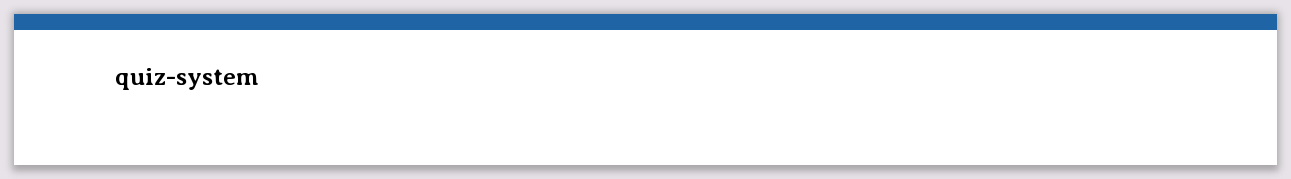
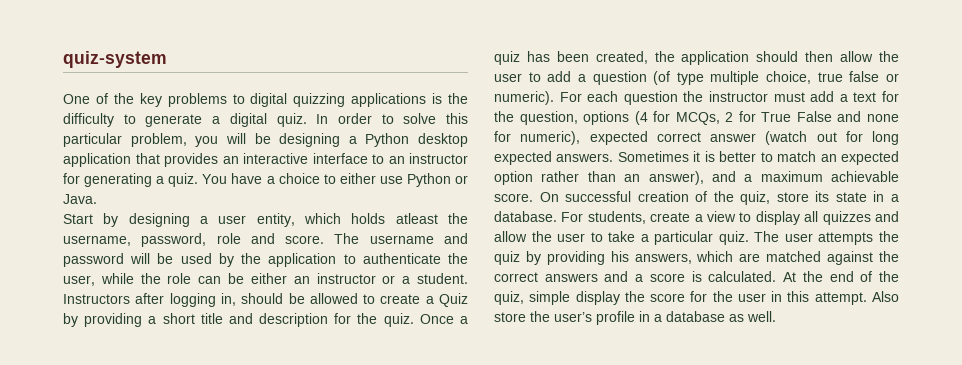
+ One of the key problems to digital quizzing applications is the difficulty to generate a digital quiz. In order to solve this particular problem, you will be designing a Python desktop application that provides an interactive interface to an instructor for generating a quiz. You have a choice to either use Python or Java.
+ Start by designing a user entity, which holds atleast the username, password, role and score. The username and password will be used by the application to authenticate the user, while the role can be either an instructor or a student. Instructors after logging in, should be allowed to create a Quiz by providing a short title and description for the quiz. Once a quiz has been created, the application should then allow the user to add a question (of type multiple choice, true false or numeric). For each question the instructor must add a text for the question, options (4 for MCQs, 2 for True False and none for numeric), expected correct answer (watch out for long expected answers. Sometimes it is better to match an expected option rather than an answer), and a maximum achievable score. On successful creation of the quiz, store its state in a database. For students, create a view to display all quizzes and allow the user to take a particular quiz. The user attempts the quiz by providing his answers, which are matched against the correct answers and a score is calculated. At the end of the quiz, simple display the score for the user in this attempt. Also store the user’s profile in a database as well.

